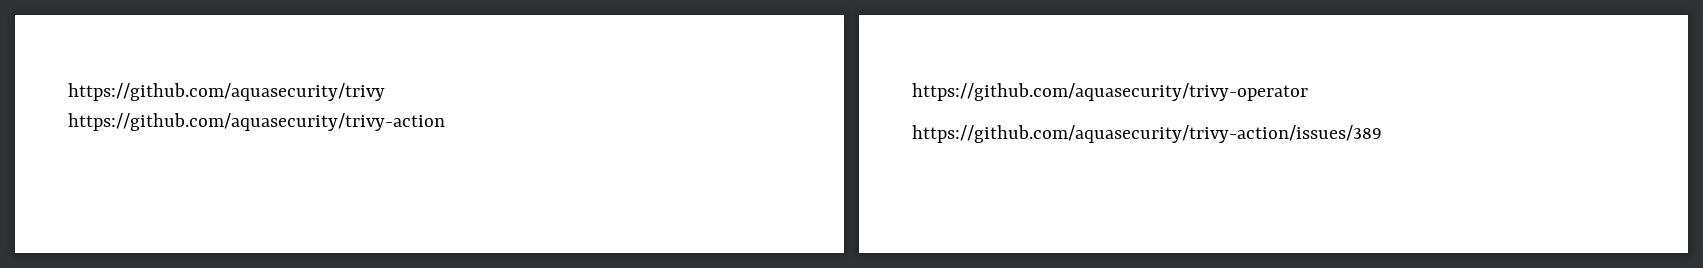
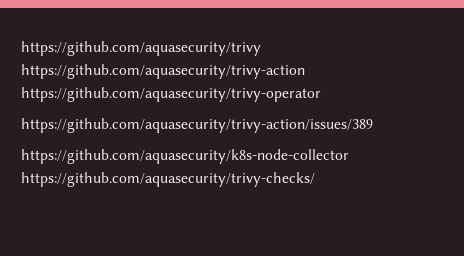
+ https://github.com/aquasecurity/k8s-node-collector https://github.com/aquasecurity/trivy-checks/

